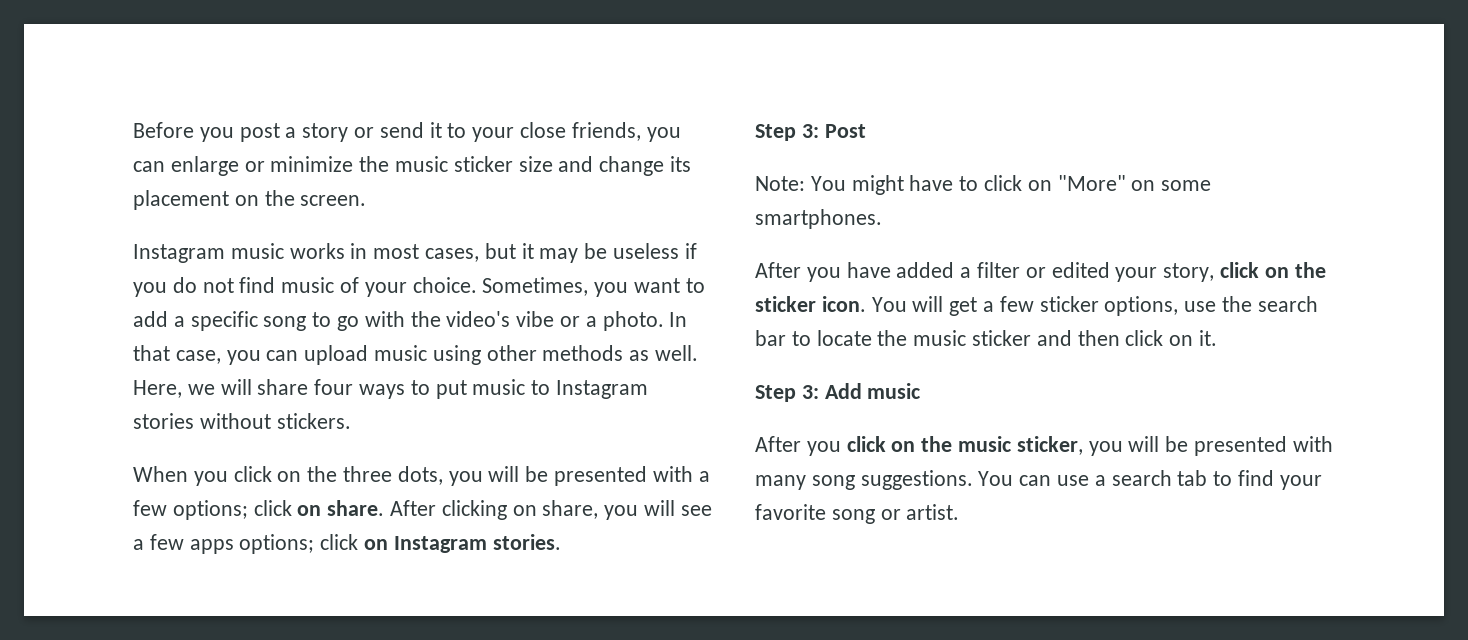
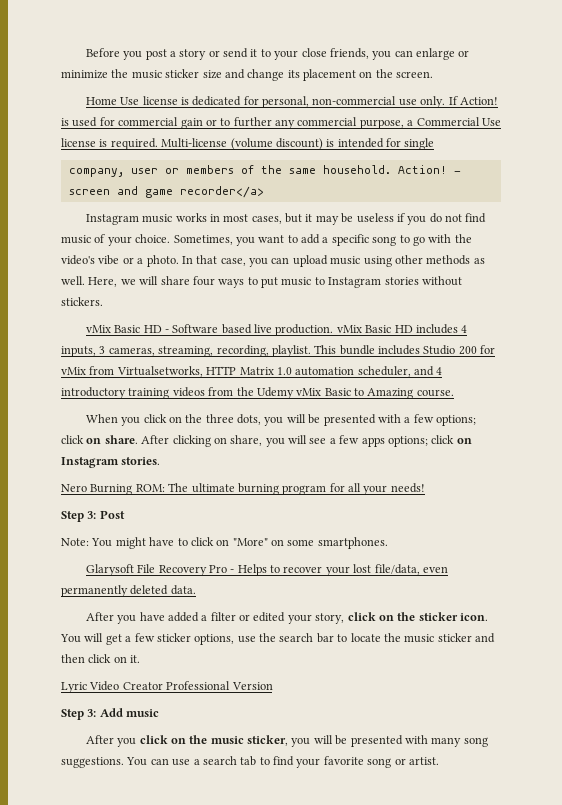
+ Home Use license is dedicated for personal, non-commercial use only. If Action! is used for commercial gain or to further any commercial purpose, a Commercial Use license is required. Multi-license (volume discount) is intended for single
+ company, user or members of the same household. Action! - screen and game recorder</a>
+ vMix Basic HD - Software based live production. vMix Basic HD includes 4 inputs, 3 cameras, streaming, recording, playlist. This bundle includes Studio 200 for vMix from Virtualsetworks, HTTP Matrix 1.0 automation scheduler, and 4 introductory training videos from the Udemy vMix Basic to Amazing course.
+ Nero Burning ROM: The ultimate burning program for all your needs!
+ Glarysoft File Recovery Pro - Helps to recover your lost file/data, even permanently deleted data.
+ Lyric Video Creator Professional Version

